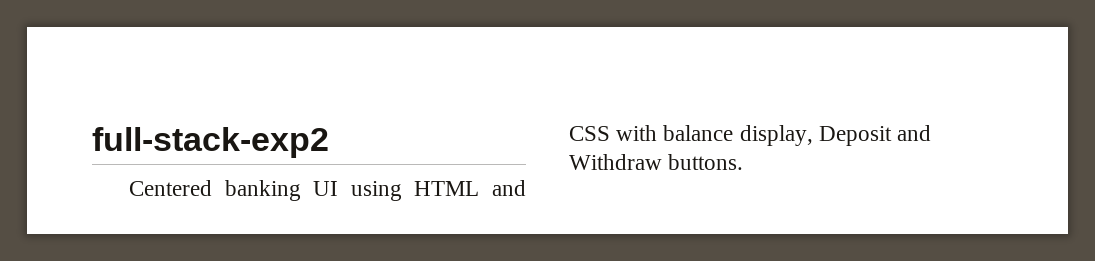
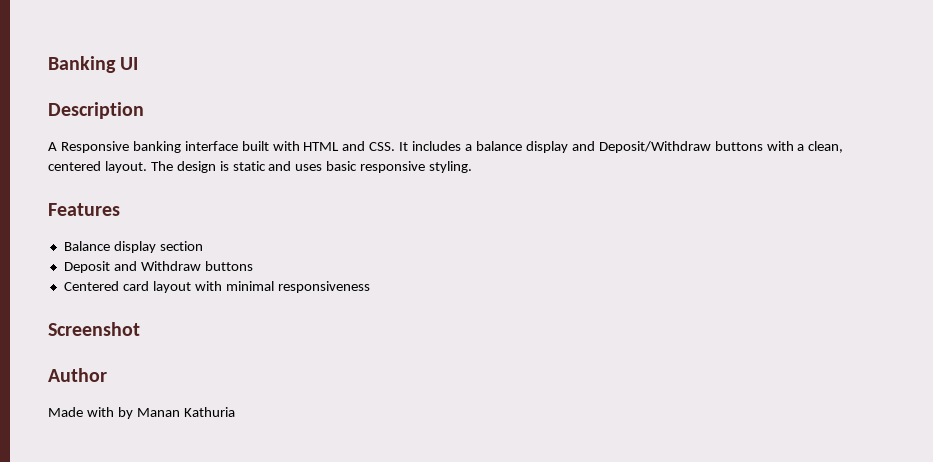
- full-stack-exp2
- Centered banking UI using HTML and CSS with balance display, Deposit and Withdraw buttons.
+ Banking UI
+ Description
+ A Responsive banking interface built with HTML and CSS. It includes a balance display and Deposit/Withdraw buttons with a clean, centered layout. The design is static and uses basic responsive styling.
+ Features
+ Balance display section
+ Deposit and Withdraw buttons
+ Centered card layout with minimal responsiveness
+ Screenshot
+ Author
+ Made with by Manan Kathuria

